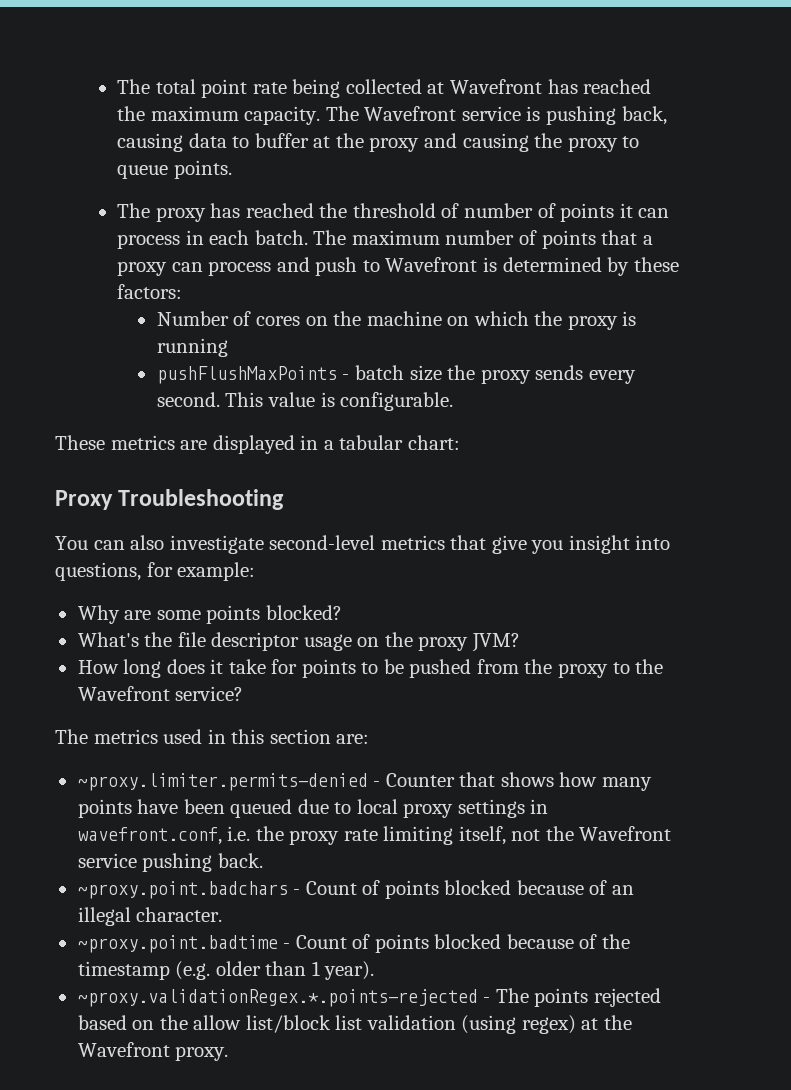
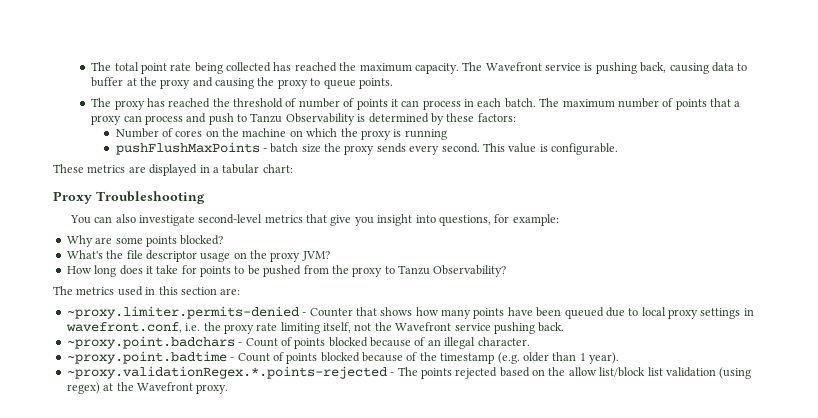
- The total point rate being collected at Wavefront has reached the maximum capacity.
+ The total point rate being collected has reached the maximum capacity.
- The maximum number of points that a proxy can process and push to Wavefront is determined by these factors:
+ The maximum number of points that a proxy can process and push to Tanzu Observability is determined by these factors:
- How long does it take for points to be pushed from the proxy to the Wavefront service?
+ How long does it take for points to be pushed from the proxy to Tanzu Observability?

